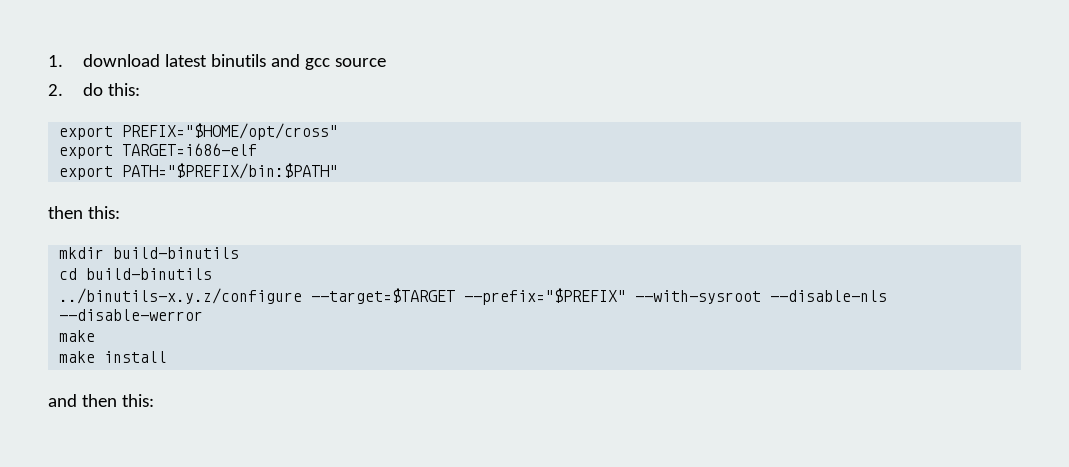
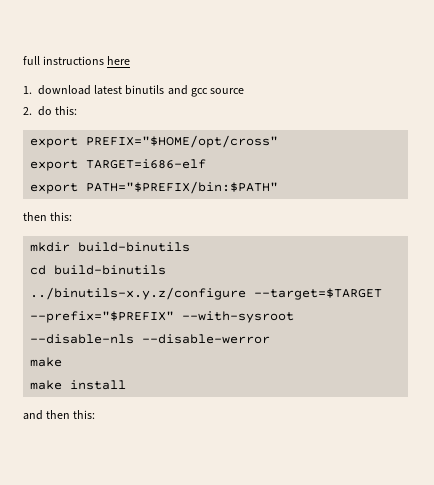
+ full instructions here

